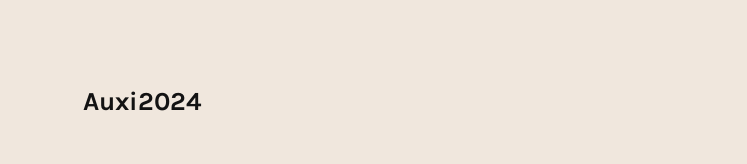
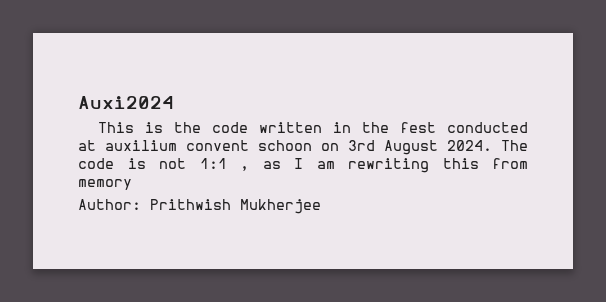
+ This is the code written in the fest conducted at auxilium convent schoon on 3rd August 2024. The code is not 1:1 , as I am rewriting this from memory
+ Author: Prithwish Mukherjee

